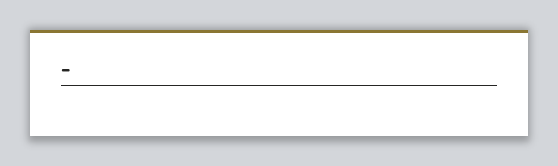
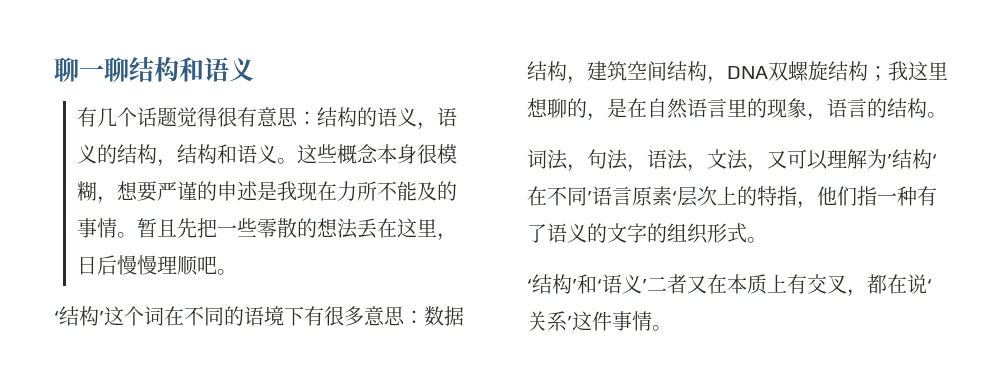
- -
+ 聊一聊结构和语义
+ 有几个话题觉得很有意思：结构的语义，语义的结构，结构和语义。这些概念本身很模糊，想要严谨的申述是我现在力所不能及的事情。暂且先把一些零散的想法丢在这里，日后慢慢理顺吧。
+ ‘结构’这个词在不同的语境下有很多意思：数据结构，建筑空间结构，DNA双螺旋结构；我这里想聊的，是在自然语言里的现象，语言的结构。
+ 词法，句法，语法，文法，又可以理解为’结构‘在不同’语言原素‘层次上的特指，他们指一种有了语义的文字的组织形式。
+ ‘结构’和‘语义’二者又在本质上有交叉，都在说‘关系’这件事情。

